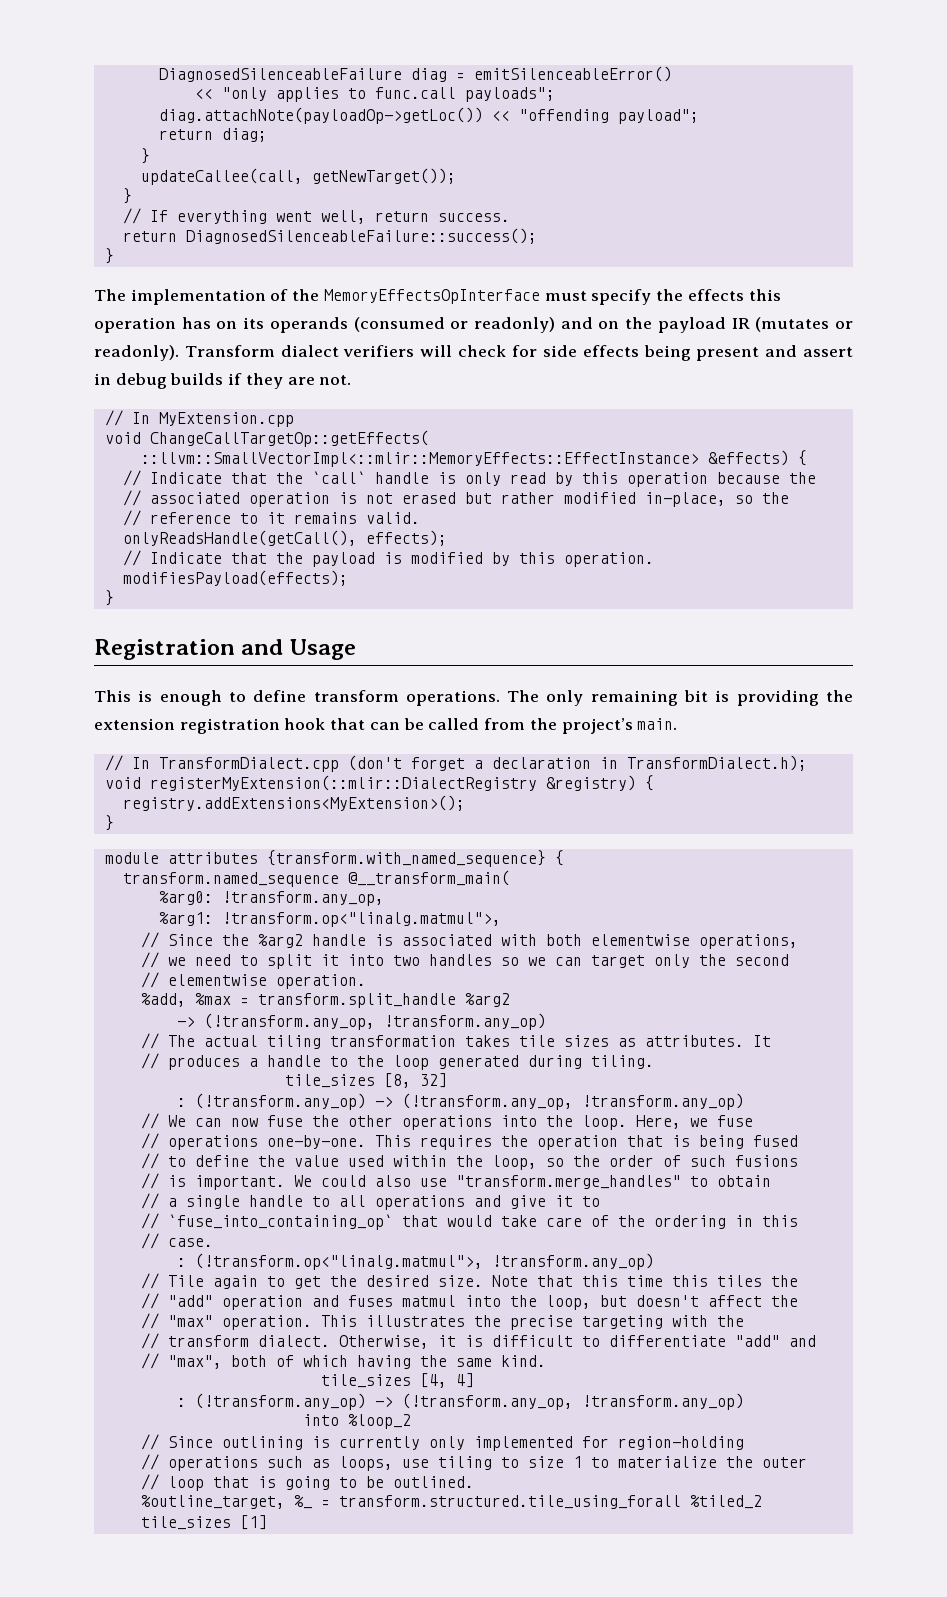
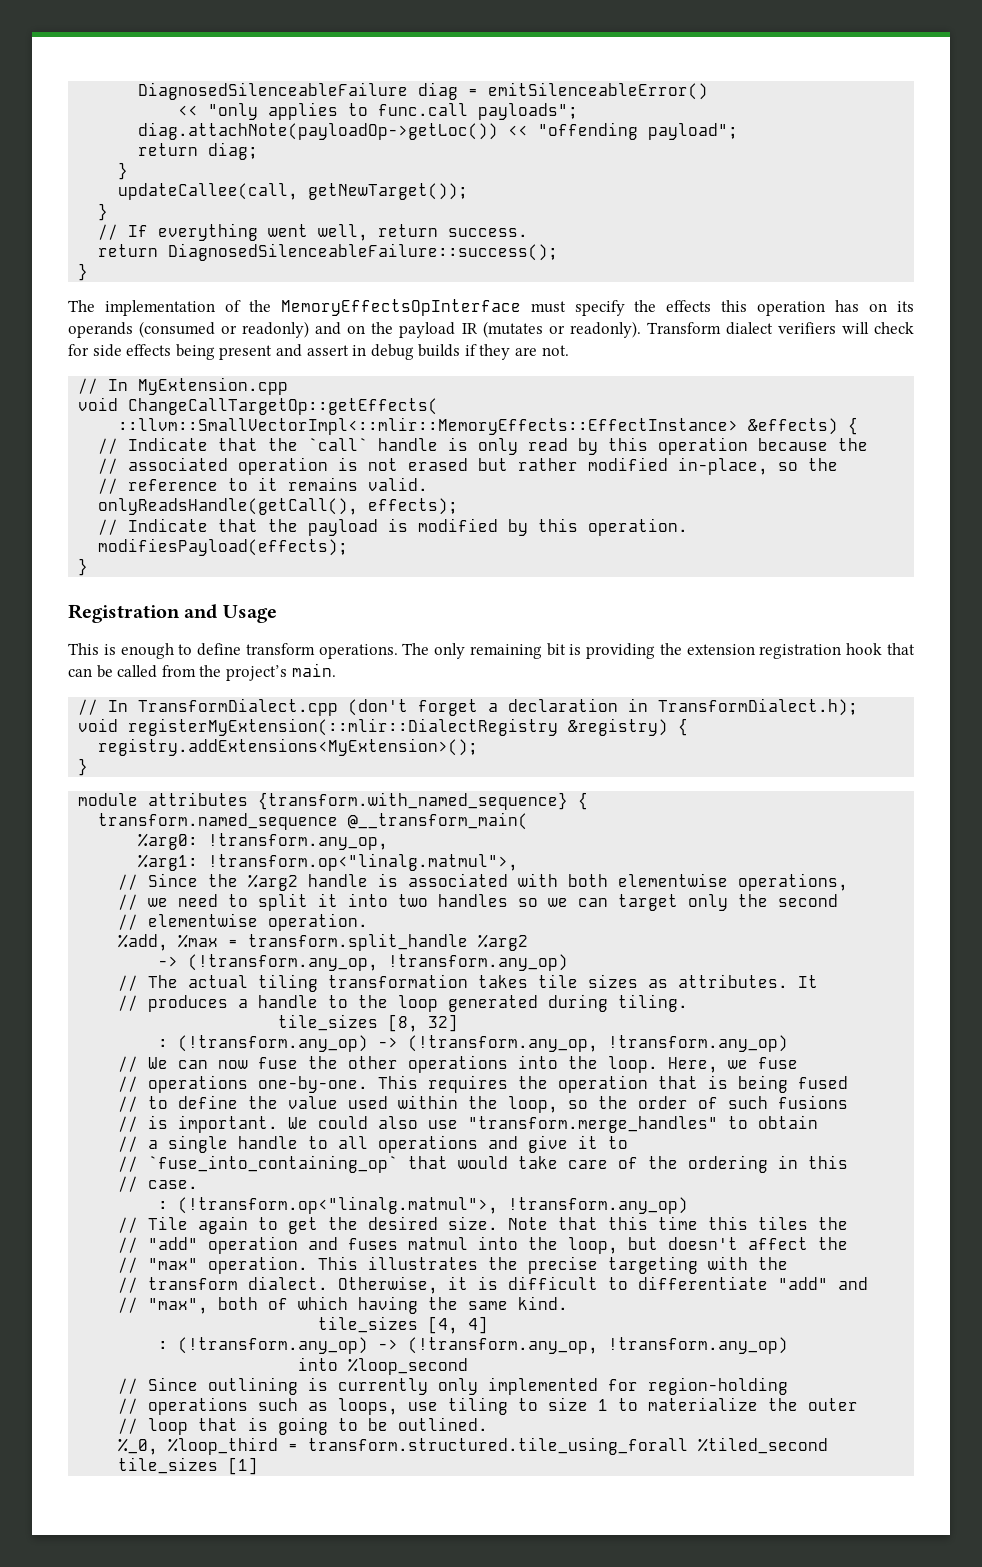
- into %loop_2
+ into %loop_second
- %outline_target, %_ = transform.structured.tile_using_forall %tiled_2 tile_sizes [1]
+ %_0, %loop_third = transform.structured.tile_using_forall %tiled_second tile_sizes [1]

